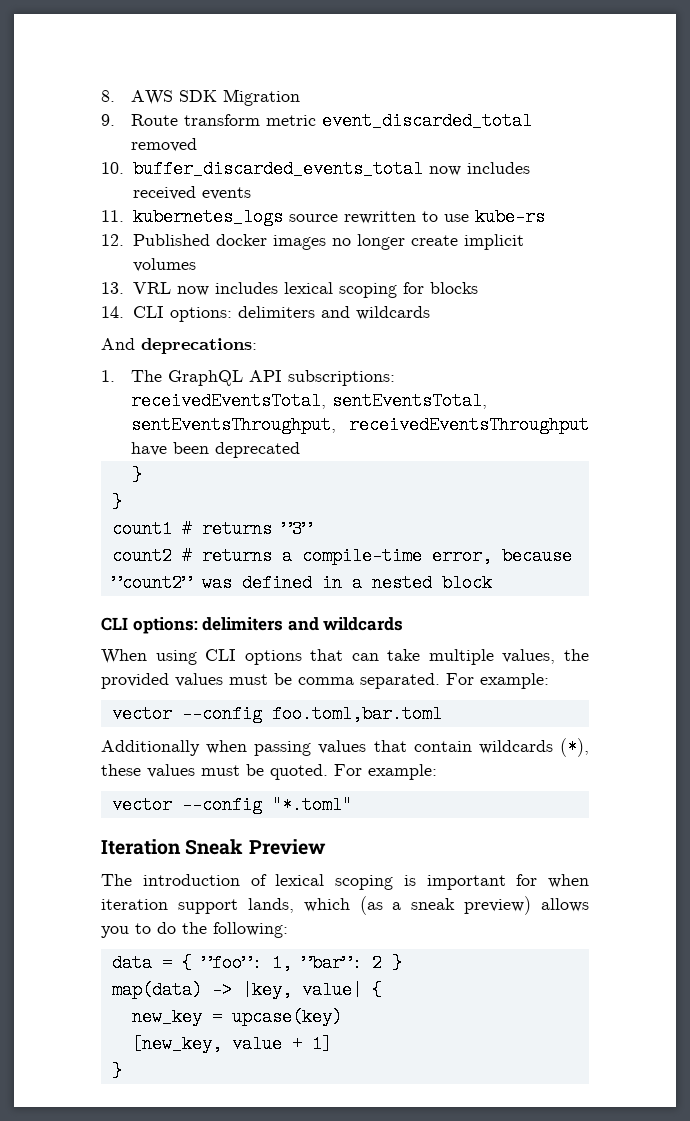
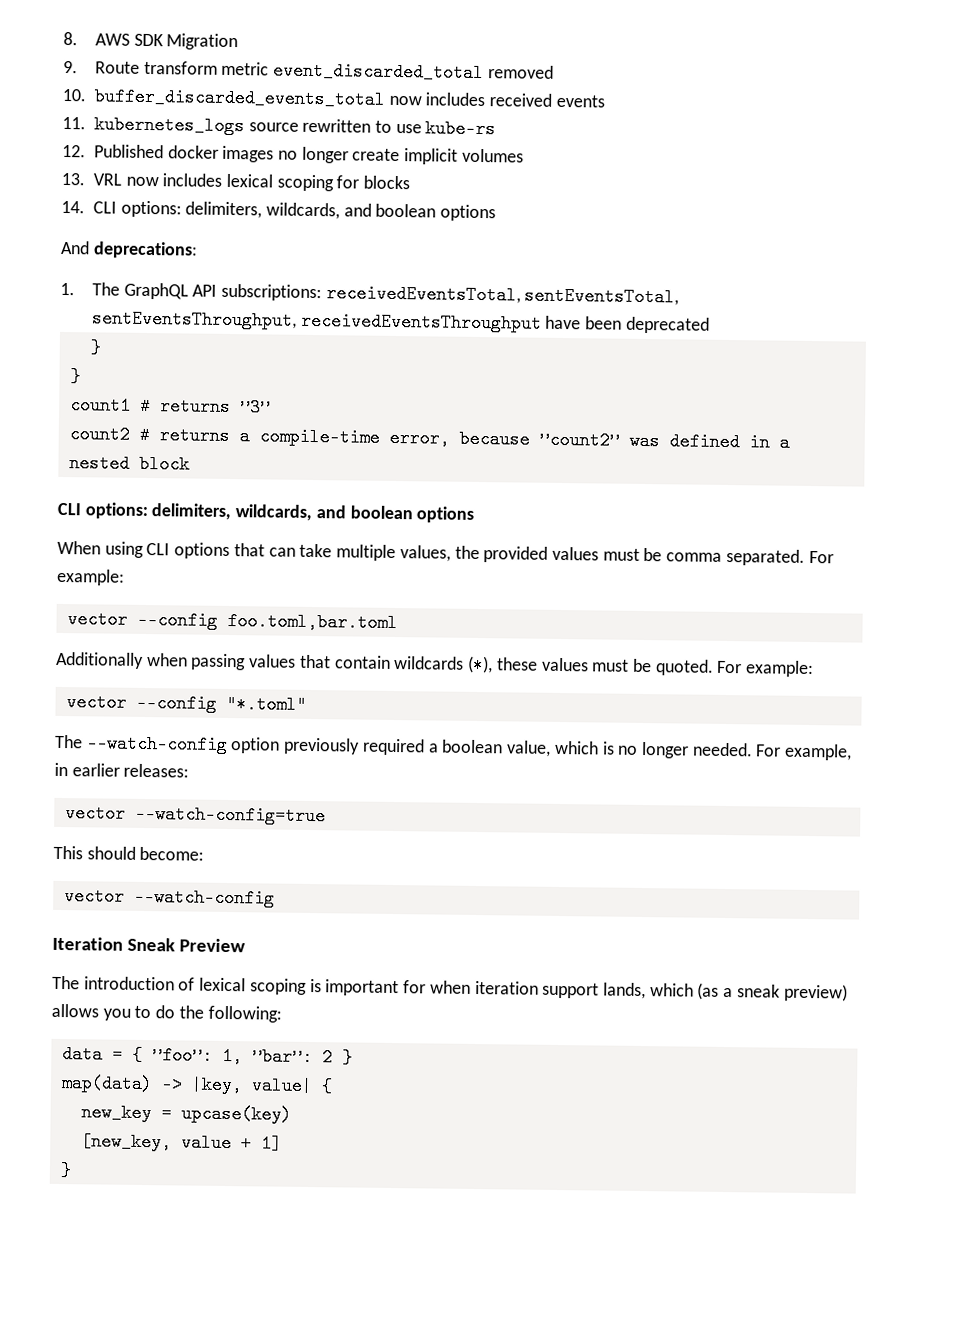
- 14. CLI options: delimiters and wildcards
+ 14. CLI options: delimiters, wildcards, and boolean options
  count2 # returns a compile-time error, because ”count2” was defined in a nested block
- CLI options: delimiters and wildcards
+ CLI options: delimiters, wildcards, and boolean options
+ The --watch-config option previously required a boolean value, which is no longer needed. For example, in earlier releases:
+ vector --watch-config=true
+ This should become:
+ vector --watch-config

